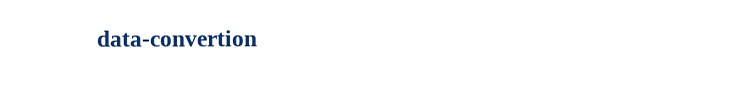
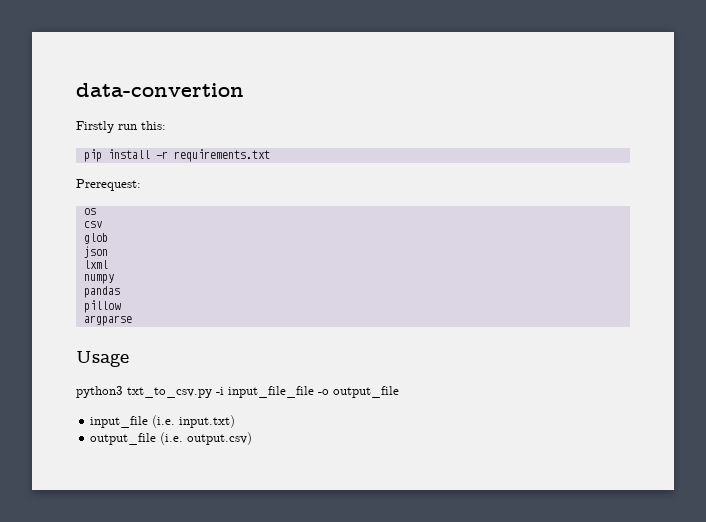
+ Firstly run this:
+ pip install -r requirements.txt
+ Prerequest:
+ os
+ csv
+ glob
+ json
+ lxml
+ numpy
+ pandas
+ pillow
+ argparse
+ Usage
+ python3 txt_to_csv.py -i input_file_file -o output_file
+ input_file (i.e. input.txt)
+ output_file (i.e. output.csv)

